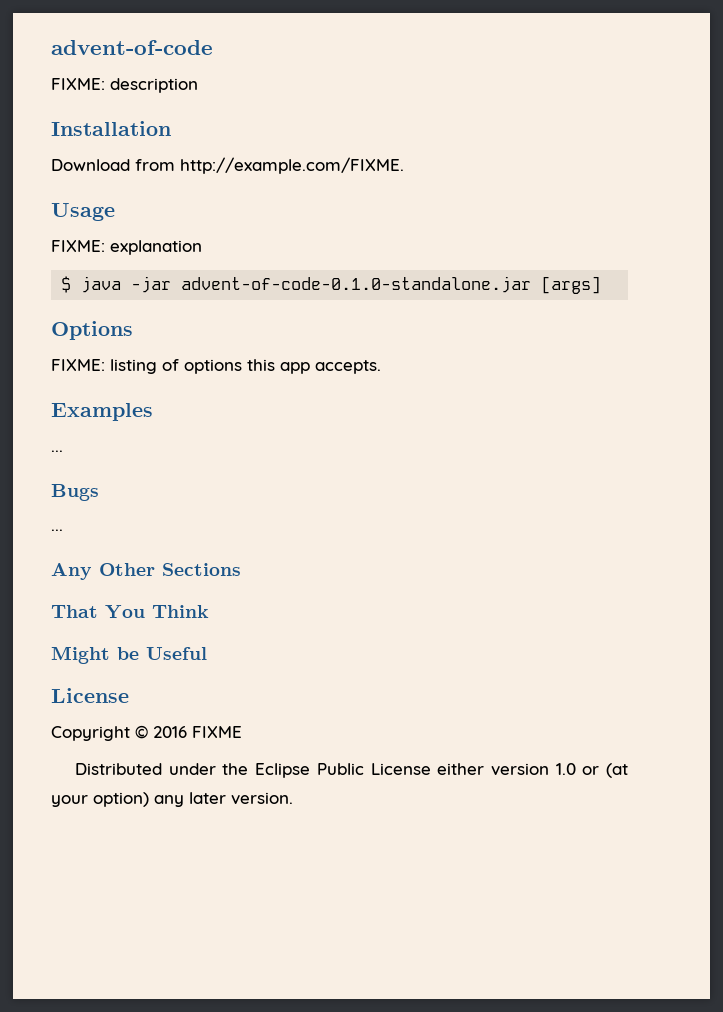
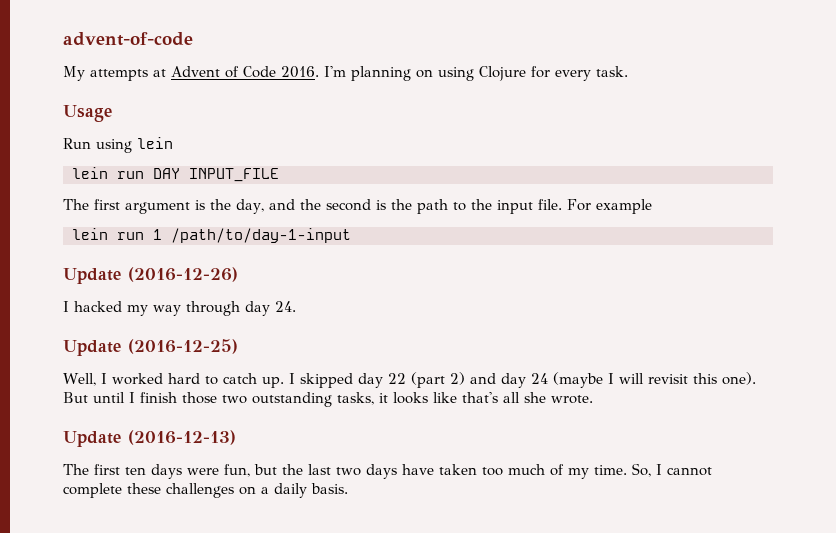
- FIXME: description
- Installation
- Download from http://example.com/FIXME.
+ My attempts at Advent of Code 2016. I'm planning on using Clojure for every task.
  Usage
- FIXME: explanation
- $ java -jar advent-of-code-0.1.0-standalone.jar [args]
- Options
- FIXME: listing of options this app accepts.
- Examples
- ...
- Bugs
- ...
- Any Other Sections
- That You Think
- Might be Useful
- License
- Copyright © 2016 FIXME
- Distributed under the Eclipse Public License either version 1.0 or (at your option) any later version.
+ Run using lein
+ lein run DAY INPUT_FILE
+ The first argument is the day, and the second is the path to the input file. For example
+ lein run 1 /path/to/day-1-input
+ Update (2016-12-26)
+ I hacked my way through day 24.
+ Update (2016-12-25)
+ Well, I worked hard to catch up. I skipped day 22 (part 2) and day 24 (maybe I will revisit this one). But until I finish those two outstanding tasks, it looks like that's all she wrote.
+ Update (2016-12-13)
+ The first ten days were fun, but the last two days have taken too much of my time. So, I cannot complete these challenges on a daily basis.

